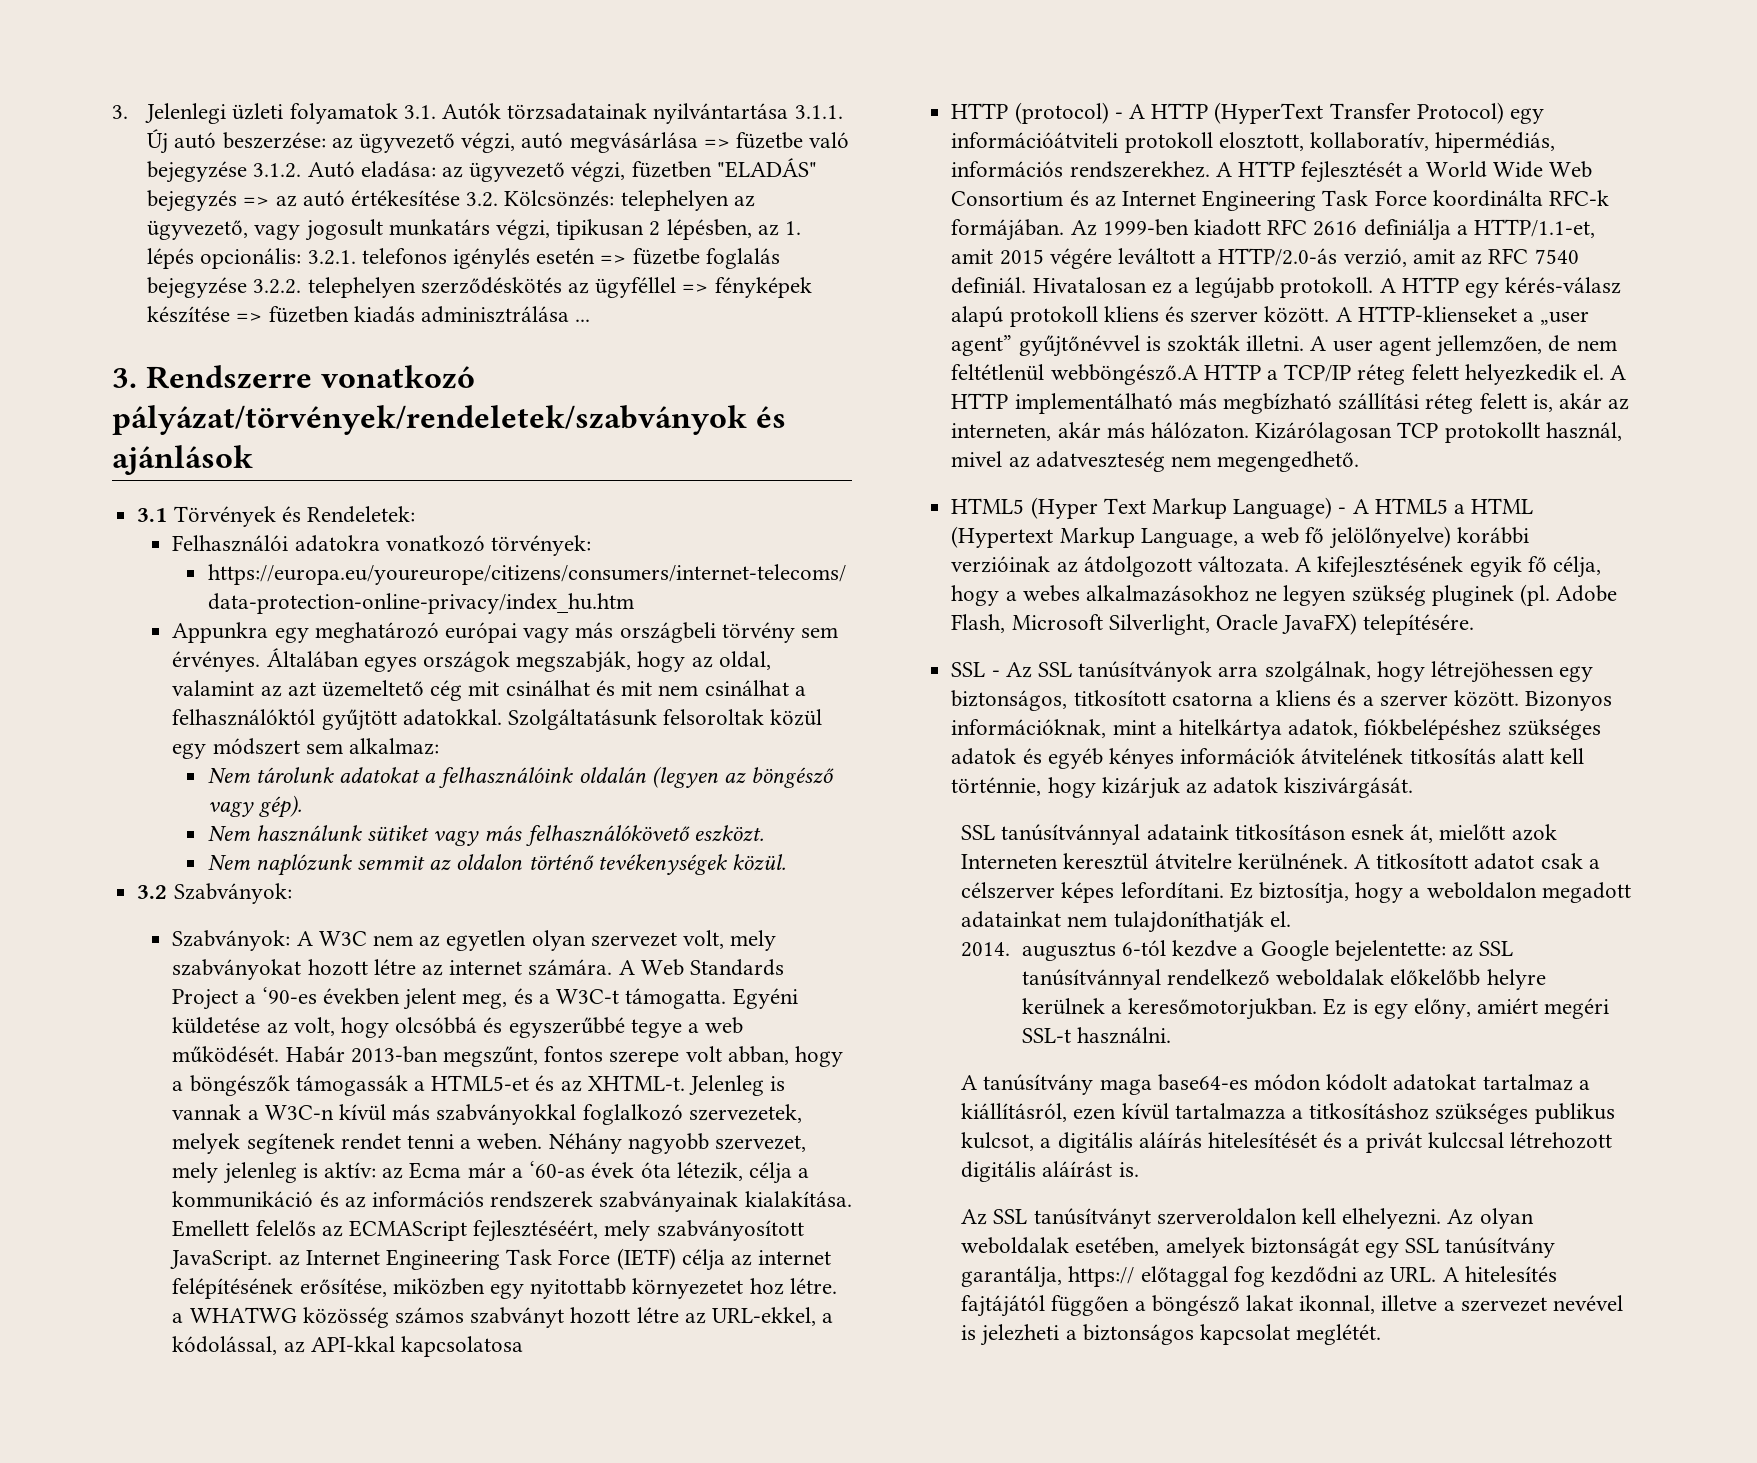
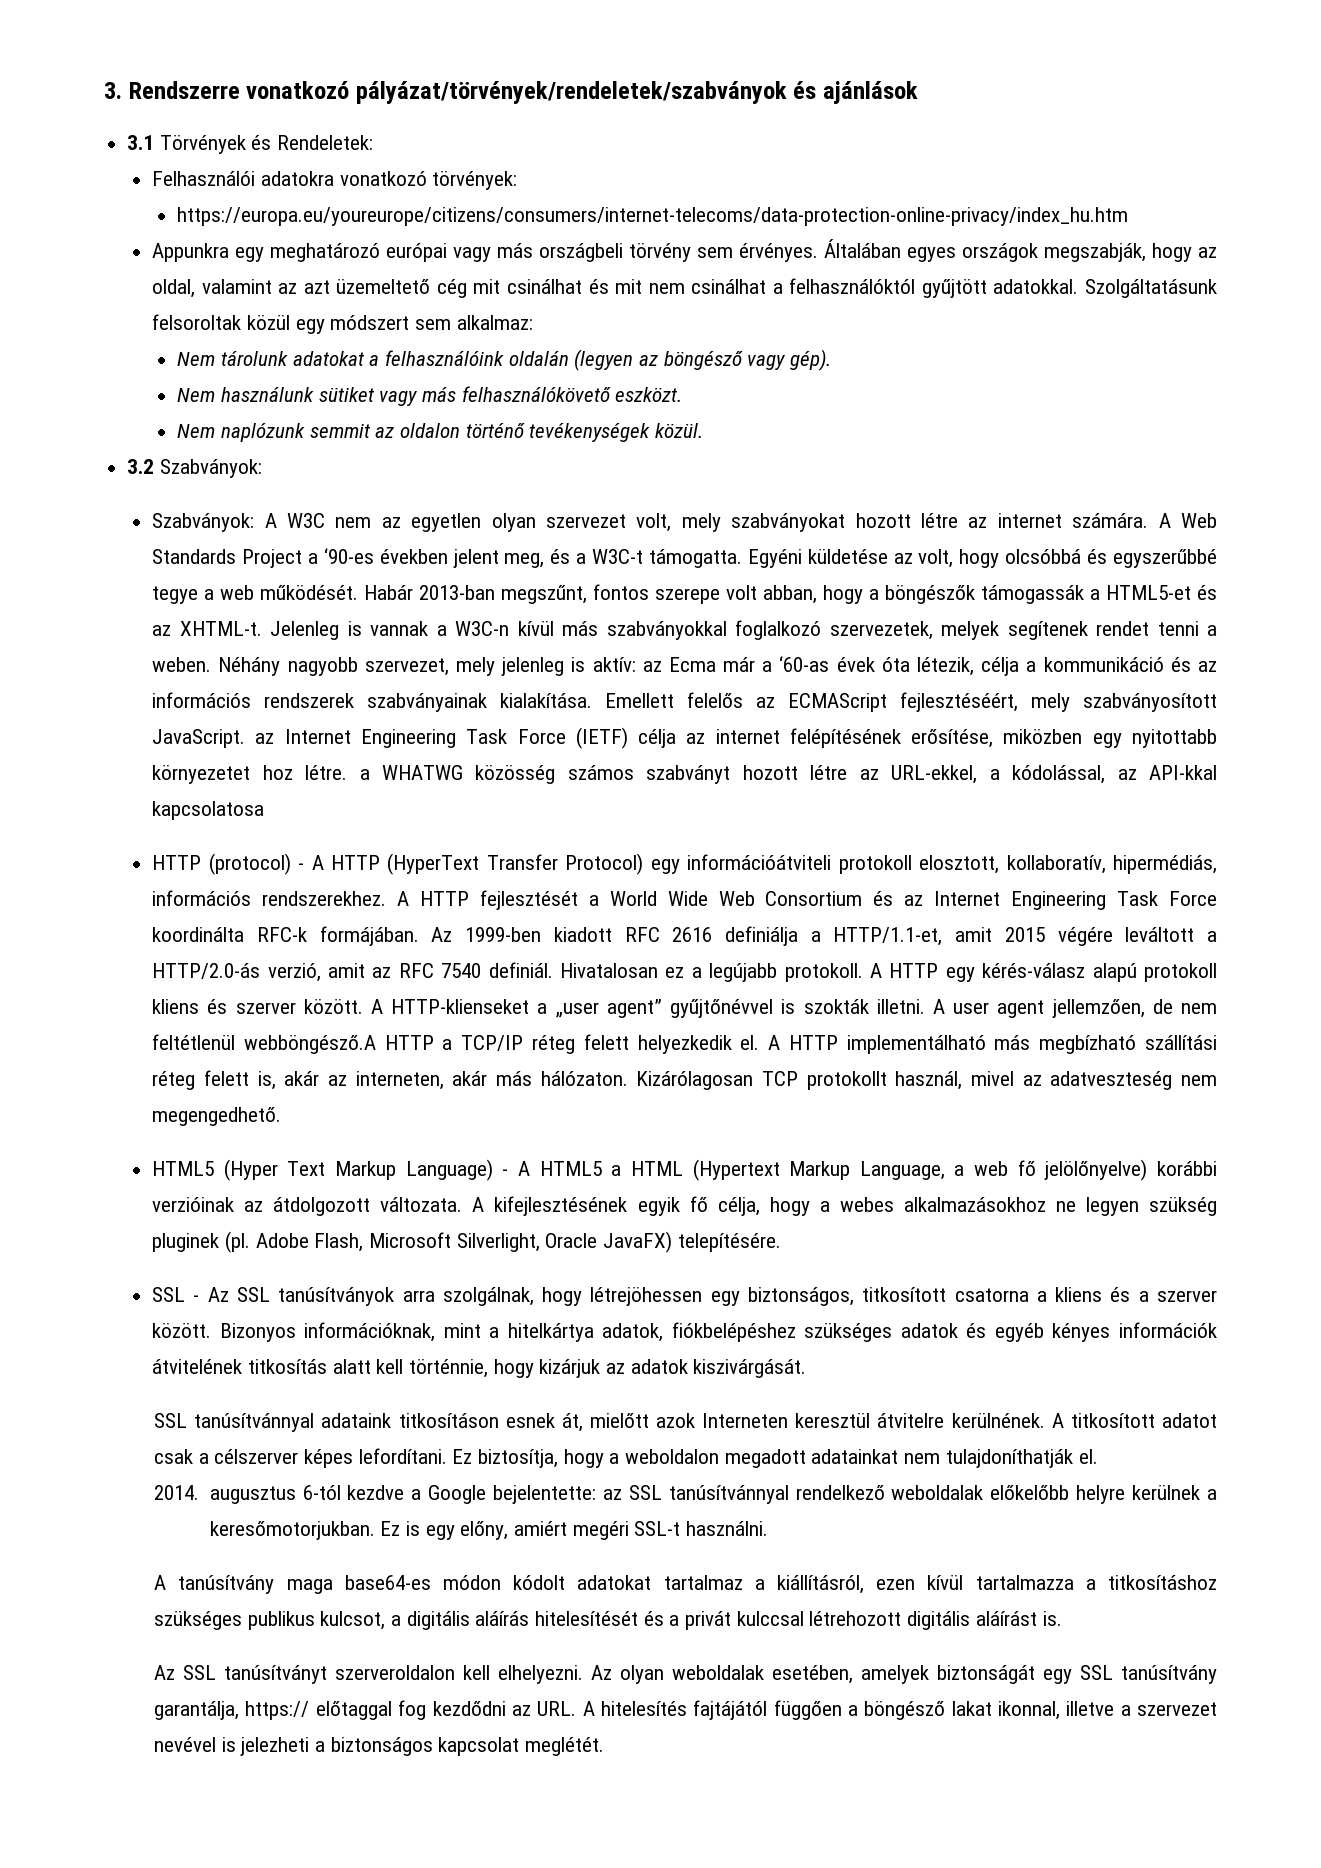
- 3. Jelenlegi üzleti folyamatok 3.1. Autók törzsadatainak nyilvántartása 3.1.1. Új autó beszerzése: az ügyvezető végzi, autó megvásárlása => füzetbe való bejegyzése 3.1.2. Autó eladása: az ügyvezető végzi, füzetben "ELADÁS" bejegyzés => az autó értékesítése 3.2. Kölcsönzés: telephelyen az ügyvezető, vagy jogosult munkatárs végzi, tipikusan 2 lépésben, az 1. lépés opcionális: 3.2.1. telefonos igénylés esetén => füzetbe foglalás bejegyzése 3.2.2. telephelyen szerződéskötés az ügyféllel => fényképek készítése => füzetben kiadás adminisztrálása ...

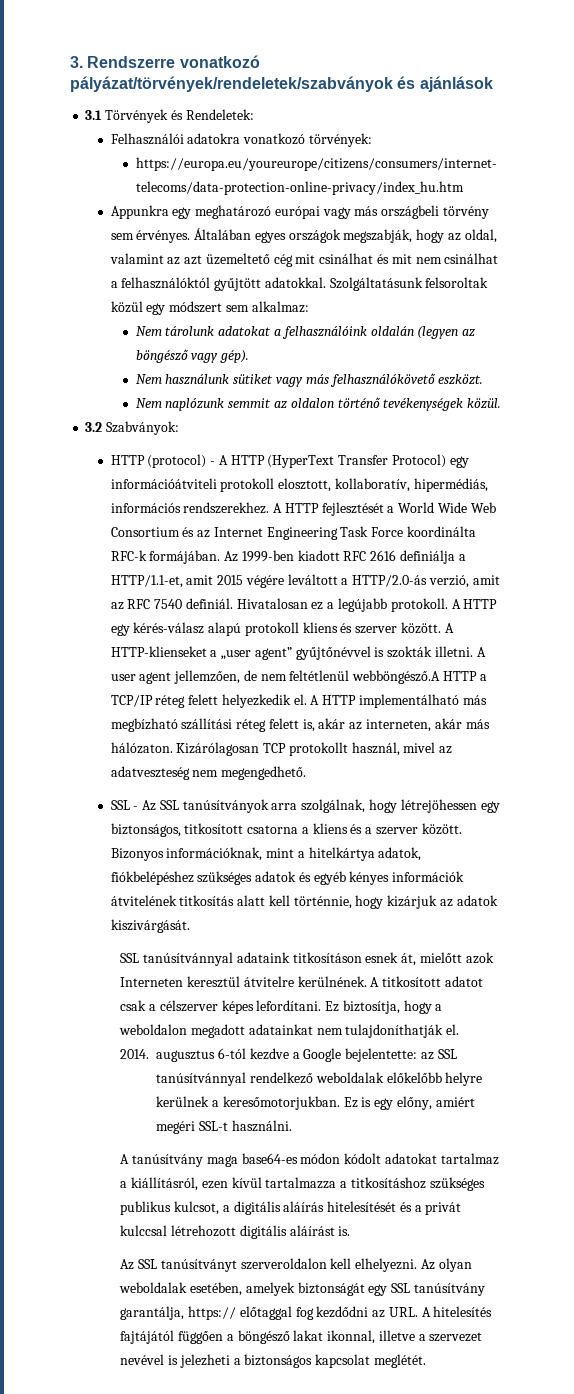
- Szabványok: A W3C nem az egyetlen olyan szervezet volt, mely szabványokat hozott létre az internet számára. A Web Standards Project a ‘90-es években jelent meg, és a W3C-t támogatta. Egyéni küldetése az volt, hogy olcsóbbá és egyszerűbbé tegye a web működését. Habár 2013-ban megszűnt, fontos szerepe volt abban, hogy a böngészők támogassák a HTML5-et és az XHTML-t. Jelenleg is vannak a W3C-n kívül más szabványokkal foglalkozó szervezetek, melyek segítenek rendet tenni a weben. Néhány nagyobb szervezet, mely jelenleg is aktív: az Ecma már a ‘60-as évek óta létezik, célja a kommunikáció és az információs rendszerek szabványainak kialakítása. Emellett felelős az ECMAScript fejlesztéséért, mely szabványosított JavaScript. az Internet Engineering Task Force (IETF) célja az internet felépítésének erősítése, miközben egy nyitottabb környezetet hoz létre. a WHATWG közösség számos szabványt hozott létre az URL-ekkel, a kódolással, az API-kkal kapcsolatosa
- HTML5 (Hyper Text Markup Language) - A HTML5 a HTML (Hypertext Markup Language, a web fő jelölőnyelve) korábbi verzióinak az átdolgozott változata. A kifejlesztésének egyik fő célja, hogy a webes alkalmazásokhoz ne legyen szükség pluginek (pl. Adobe Flash, Microsoft Silverlight, Oracle JavaFX) telepítésére.

